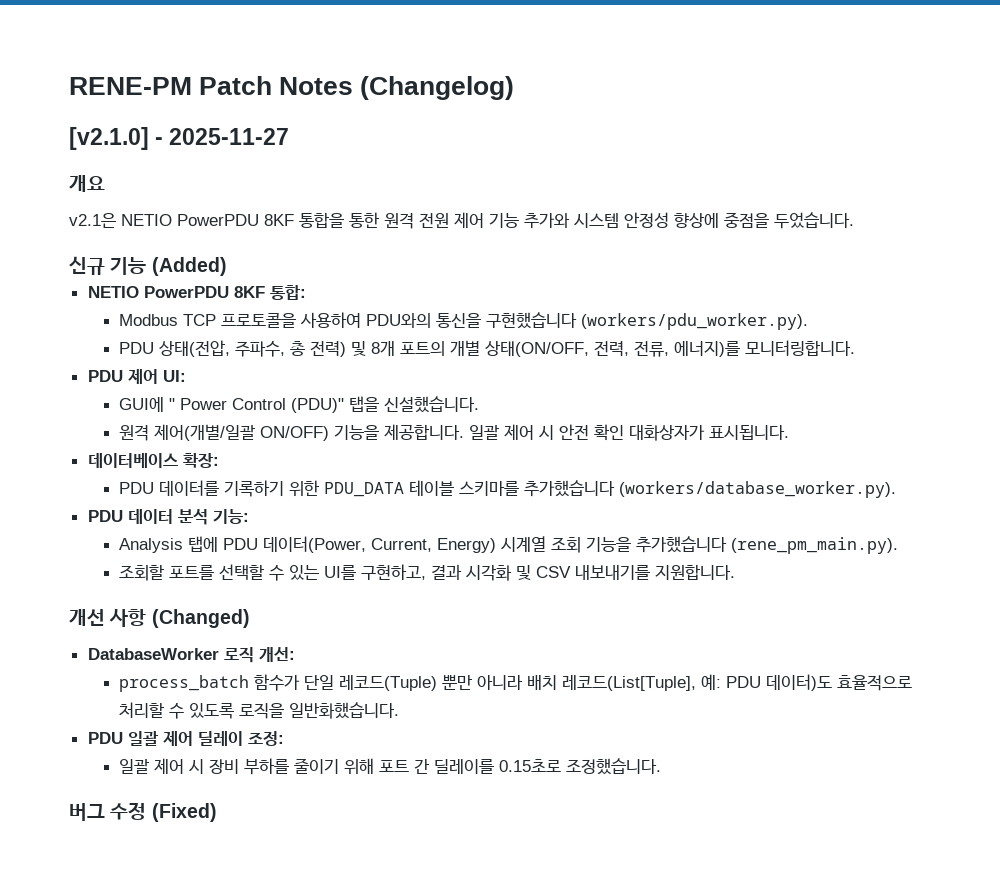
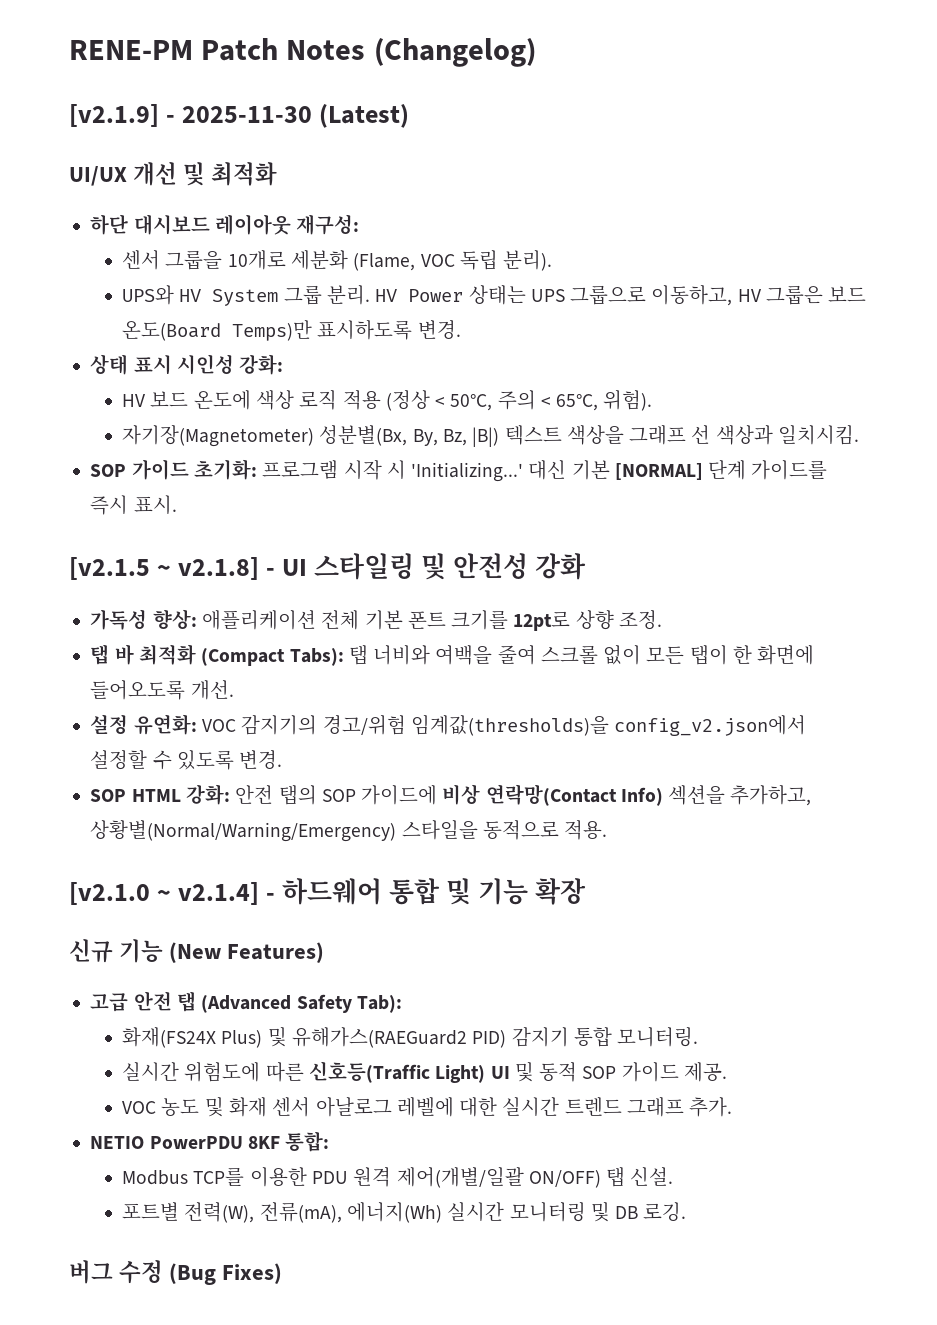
- [v2.1.0] - 2025-11-27
- 개요
- v2.1은 NETIO PowerPDU 8KF 통합을 통한 원격 전원 제어 기능 추가와 시스템 안정성 향상에 중점을 두었습니다.
- 신규 기능 (Added)
+ [v2.1.9] - 2025-11-30 (Latest)
+ UI/UX 개선 및 최적화
+ 하단 대시보드 레이아웃 재구성:
+ 센서 그룹을 10개로 세분화 (Flame, VOC 독립 분리).
+ UPS와 HV System 그룹 분리. HV Power 상태는 UPS 그룹으로 이동하고, HV 그룹은 보드 온도(Board Temps)만 표시하도록 변경.
+ 상태 표시 시인성 강화:
+ HV 보드 온도에 색상 로직 적용 (정상 < 50°C, 주의 < 65°C, 위험).
+ 자기장(Magnetometer) 성분별(Bx, By, Bz, |B|) 텍스트 색상을 그래프 선 색상과 일치시킴.
+ SOP 가이드 초기화: 프로그램 시작 시 'Initializing...' 대신 기본 [NORMAL] 단계 가이드를 즉시 표시.
+ [v2.1.5 ~ v2.1.8] - UI 스타일링 및 안전성 강화
+ 가독성 향상: 애플리케이션 전체 기본 폰트 크기를 12pt로 상향 조정.
+ 탭 바 최적화 (Compact Tabs): 탭 너비와 여백을 줄여 스크롤 없이 모든 탭이 한 화면에 들어오도록 개선.
+ 설정 유연화: VOC 감지기의 경고/위험 임계값(thresholds)을 config_v2.json에서 설정할 수 있도록 변경.
+ SOP HTML 강화: 안전 탭의 SOP 가이드에 비상 연락망(Contact Info) 섹션을 추가하고, 상황별(Normal/Warning/Emergency) 스타일을 동적으로 적용.
+ [v2.1.0 ~ v2.1.4] - 하드웨어 통합 및 기능 확장
+ 신규 기능 (New Features)
+ 고급 안전 탭 (Advanced Safety Tab):
+ 화재(FS24X Plus) 및 유해가스(RAEGuard2 PID) 감지기 통합 모니터링.
+ 실시간 위험도에 따른 신호등(Traffic Light) UI 및 동적 SOP 가이드 제공.
+ VOC 농도 및 화재 센서 아날로그 레벨에 대한 실시간 트렌드 그래프 추가.
- Modbus TCP 프로토콜을 사용하여 PDU와의 통신을 구현했습니다 (workers/pdu_worker.py).
- PDU 상태(전압, 주파수, 총 전력) 및 8개 포트의 개별 상태(ON/OFF, 전력, 전류, 에너지)를 모니터링합니다.
- PDU 제어 UI:
- GUI에 " Power Control (PDU)" 탭을 신설했습니다.
- 원격 제어(개별/일괄 ON/OFF) 기능을 제공합니다. 일괄 제어 시 안전 확인 대화상자가 표시됩니다.
- 데이터베이스 확장:
- PDU 데이터를 기록하기 위한 PDU_DATA 테이블 스키마를 추가했습니다 (workers/database_worker.py).
- PDU 데이터 분석 기능:
- Analysis 탭에 PDU 데이터(Power, Current, Energy) 시계열 조회 기능을 추가했습니다 (rene_pm_main.py).
- 조회할 포트를 선택할 수 있는 UI를 구현하고, 결과 시각화 및 CSV 내보내기를 지원합니다.
- 개선 사항 (Changed)
- DatabaseWorker 로직 개선:
- process_batch 함수가 단일 레코드(Tuple) 뿐만 아니라 배치 레코드(List[Tuple], 예: PDU 데이터)도 효율적으로 처리할 수 있도록 로직을 일반화했습니다.
- PDU 일괄 제어 딜레이 조정:
- 일괄 제어 시 장비 부하를 줄이기 위해 포트 간 딜레이를 0.15초로 조정했습니다.
+ Modbus TCP를 이용한 PDU 원격 제어(개별/일괄 ON/OFF) 탭 신설.
+ 포트별 전력(W), 전류(mA), 에너지(Wh) 실시간 모니터링 및 DB 로깅.
- 버그 수정 (Fixed)
+ 버그 수정 (Bug Fixes)

